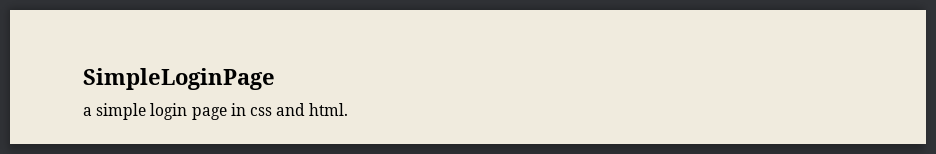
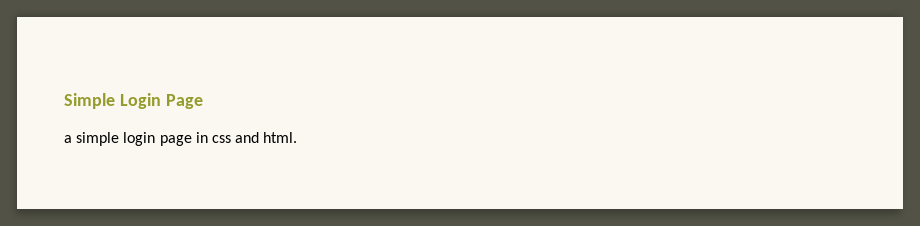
- SimpleLoginPage
+ Simple Login Page

